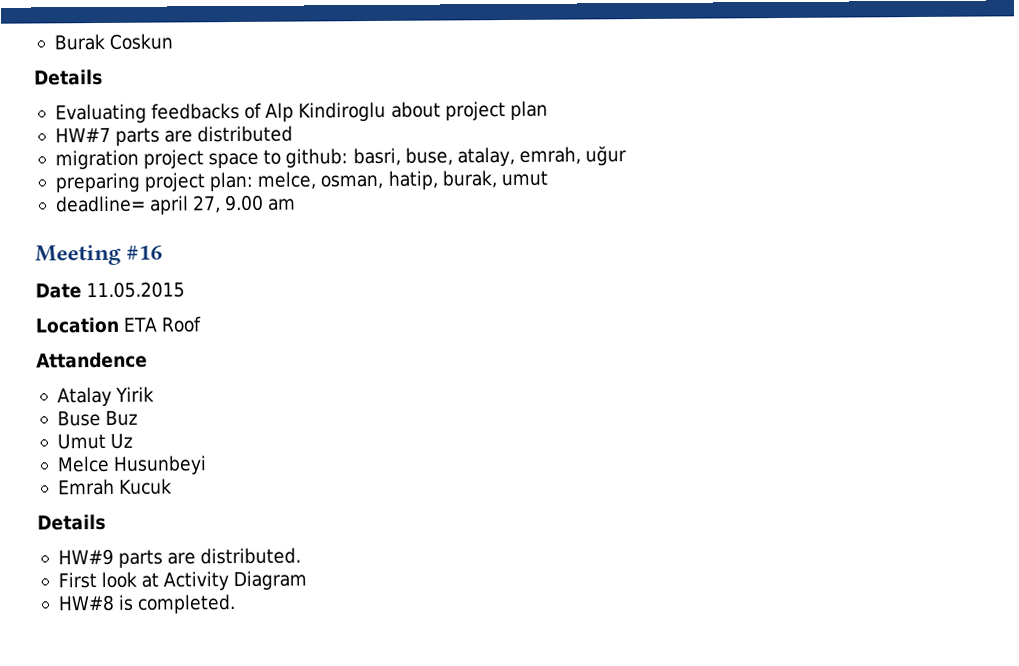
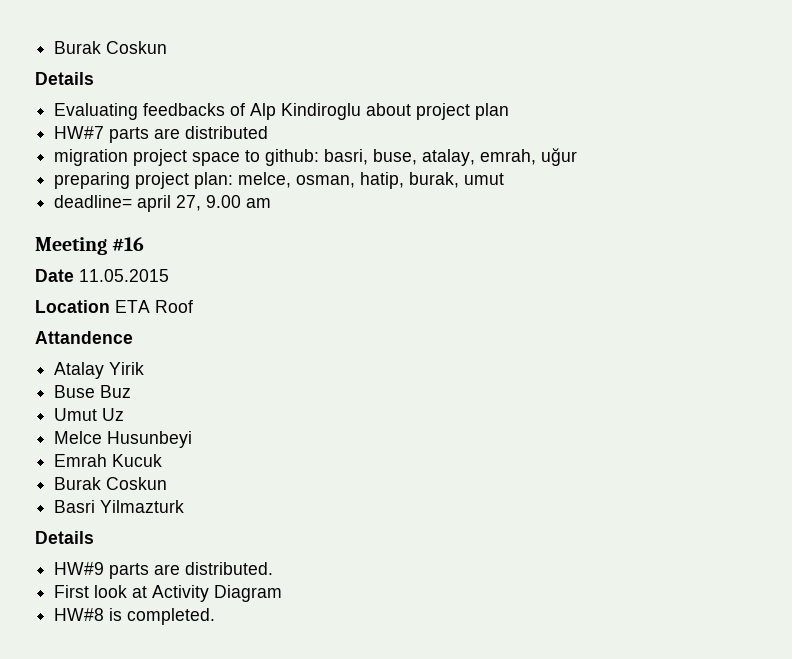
  Emrah Kucuk
+ Burak Coskun
+ Basri Yilmazturk

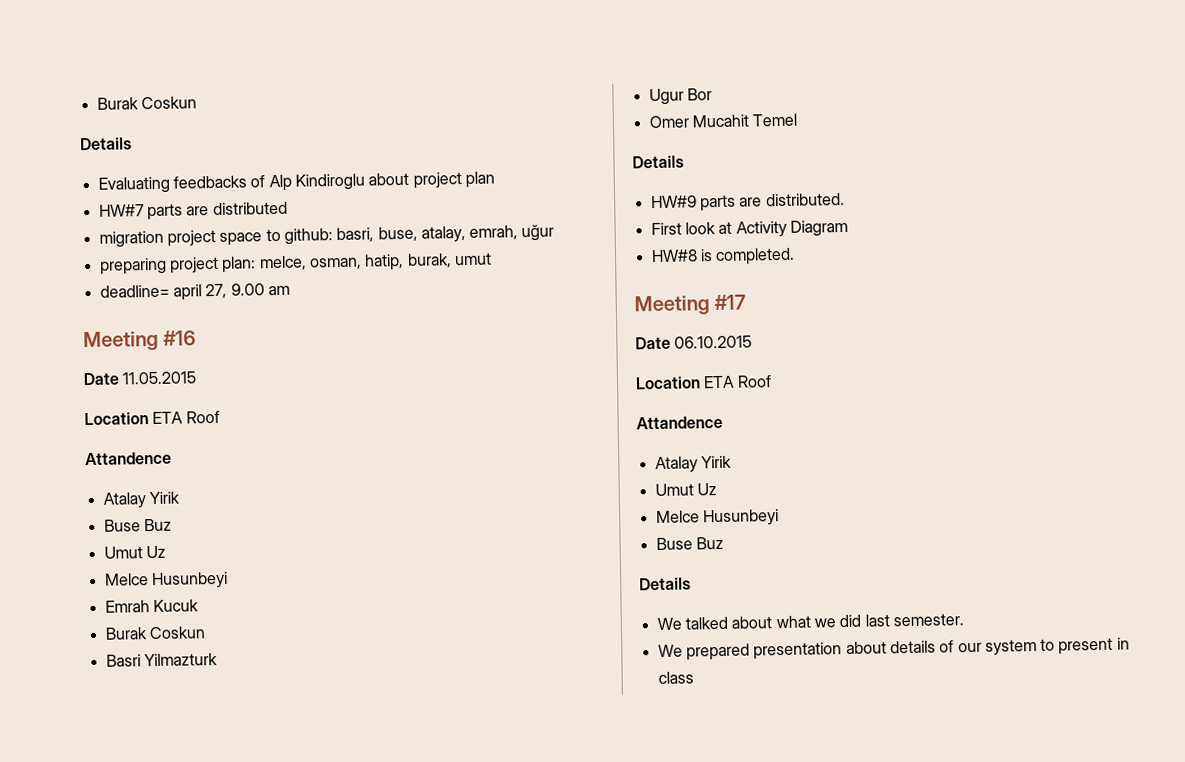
+ Ugur Bor
+ Omer Mucahit Temel
+ Meeting #17
+ Date 06.10.2015
+ Location ETA Roof
+ Attandence
+ Atalay Yirik
+ Umut Uz
+ Melce Husunbeyi
+ Buse Buz
+ Details
+ We talked about what we did last semester.
+ We prepared presentation about details of our system to present in class

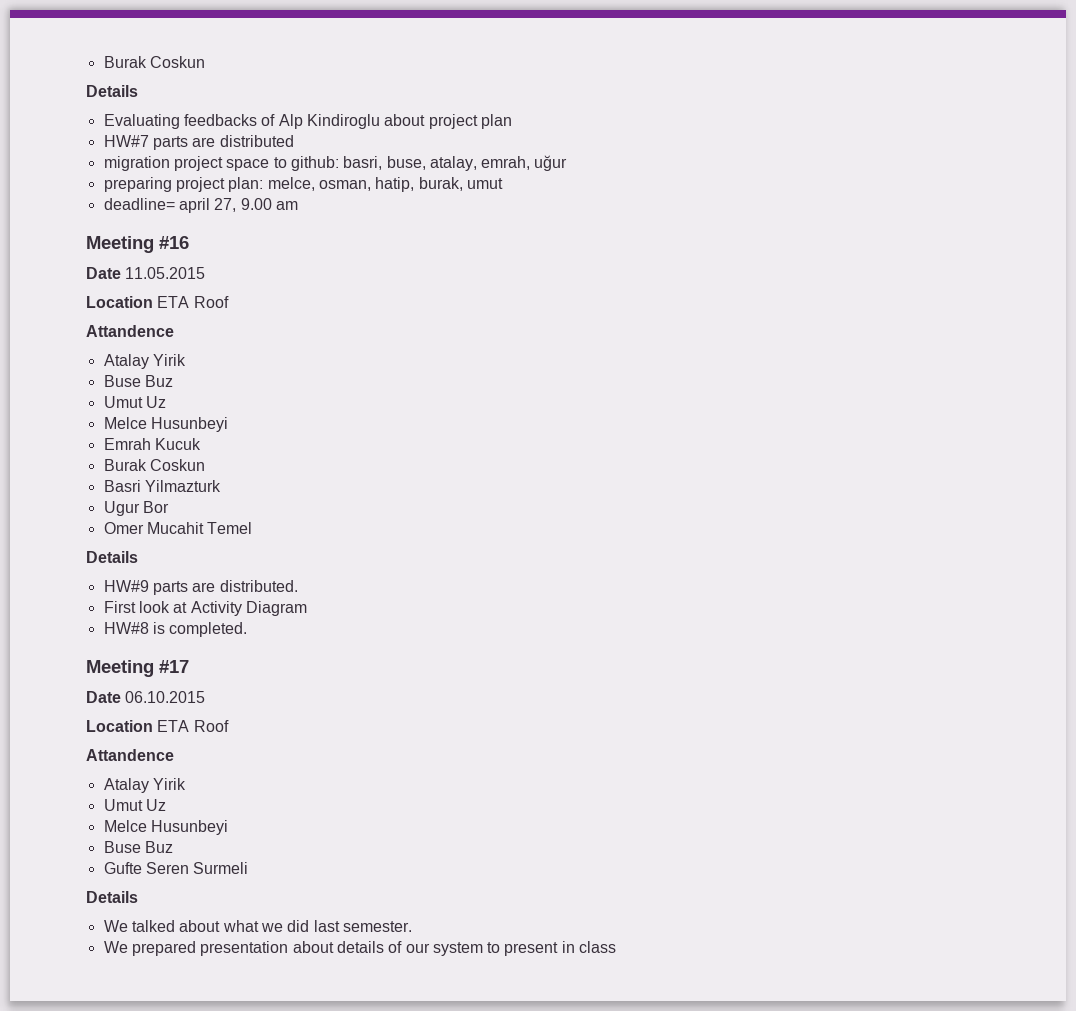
+ Gufte Seren Surmeli

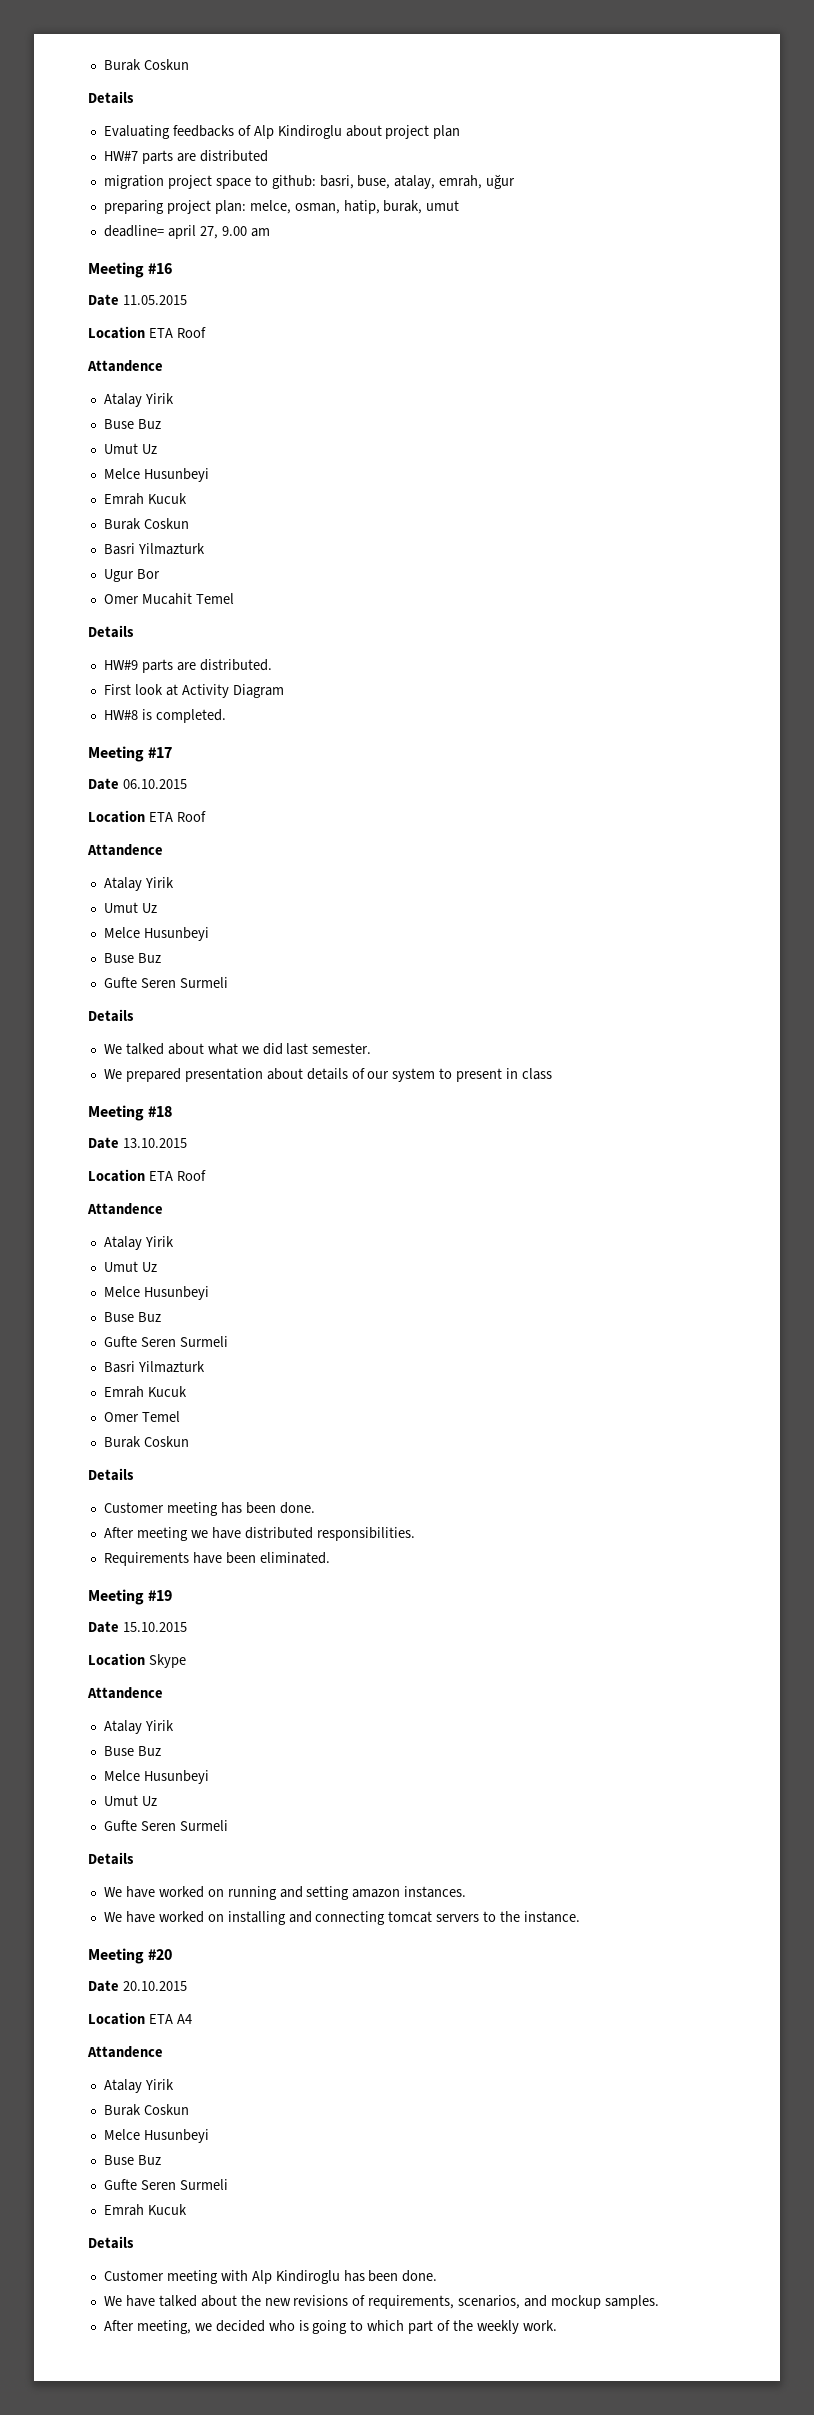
+ Meeting #18
+ Date 13.10.2015
+ Location ETA Roof
+ Attandence
+ Atalay Yirik
+ Umut Uz
+ Melce Husunbeyi
+ Buse Buz
+ Gufte Seren Surmeli
+ Basri Yilmazturk
+ Emrah Kucuk
+ Omer Temel
+ Burak Coskun
+ Details
+ Customer meeting has been done.
+ After meeting we have distributed responsibilities.
+ Requirements have been eliminated.
+ Meeting #19
+ Date 15.10.2015
+ Location Skype
+ Attandence
+ Atalay Yirik
+ Buse Buz
+ Melce Husunbeyi
+ Umut Uz
+ Gufte Seren Surmeli
+ Details
+ We have worked on running and setting amazon instances.
+ We have worked on installing and connecting tomcat servers to the instance.
+ Meeting #20
+ Date 20.10.2015
+ Location ETA A4
+ Attandence
+ Atalay Yirik
+ Burak Coskun
+ Melce Husunbeyi
+ Buse Buz
+ Gufte Seren Surmeli
+ Emrah Kucuk
+ Details
+ Customer meeting with Alp Kindiroglu has been done.
+ We have talked about the new revisions of requirements, scenarios, and mockup samples.
+ After meeting, we decided who is going to which part of the weekly work.

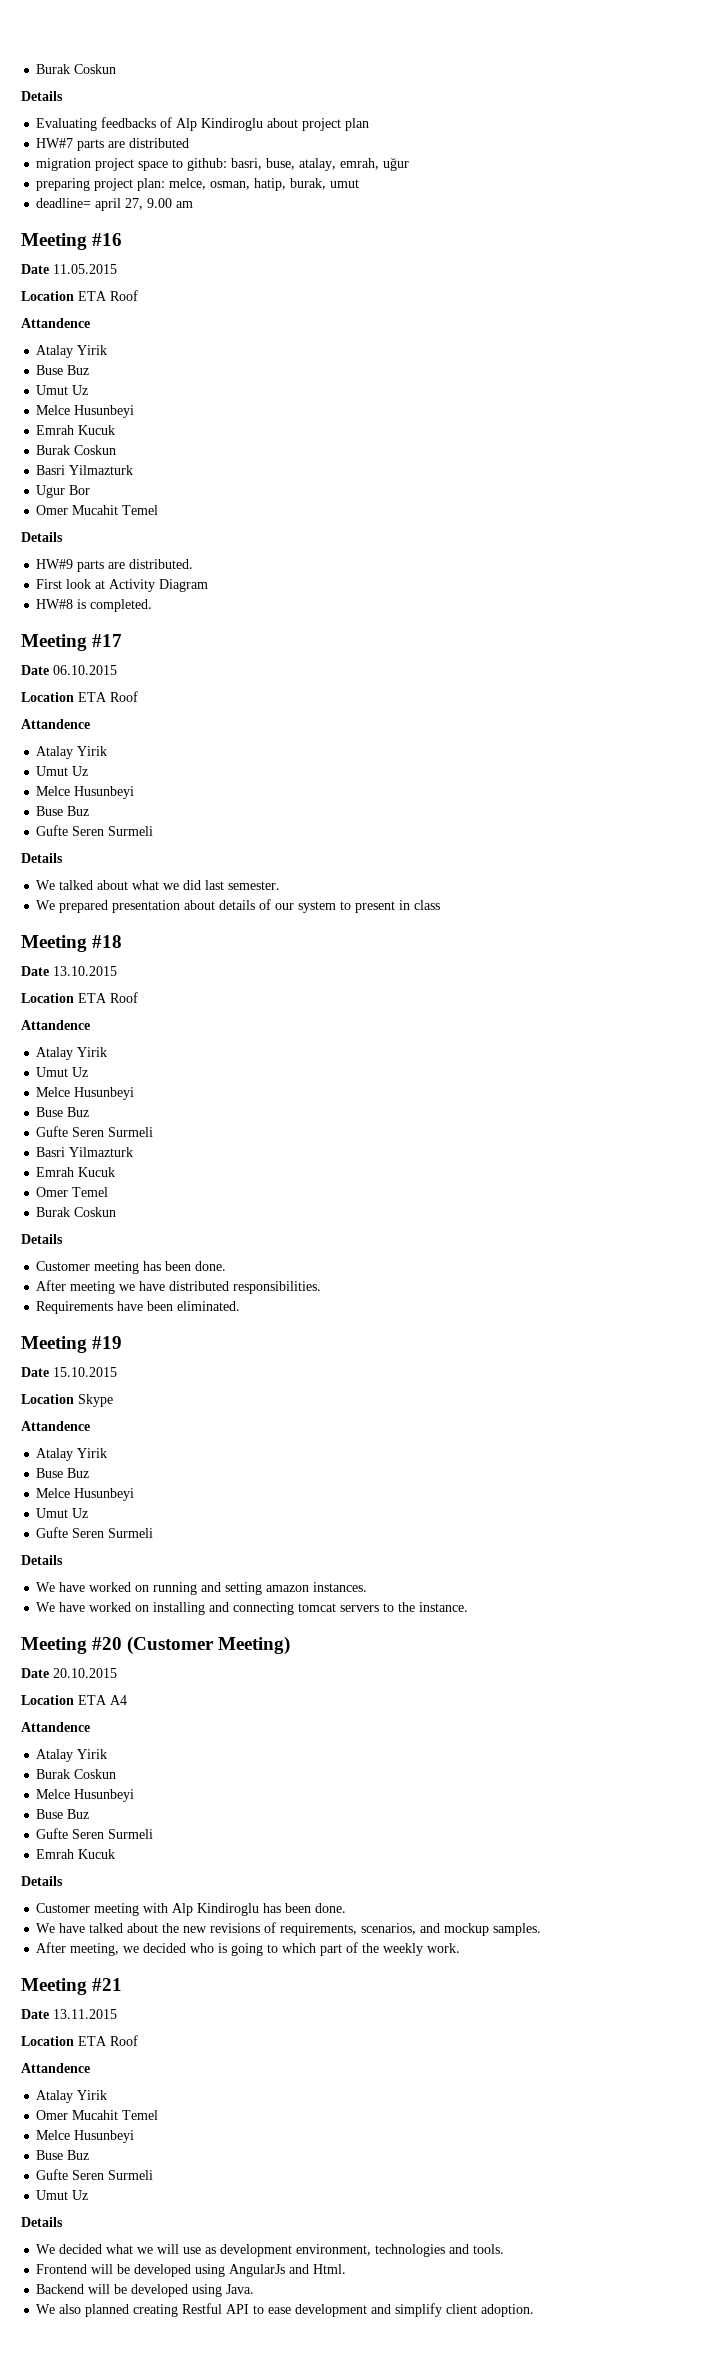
- Meeting #20
+ Meeting #20 (Customer Meeting)
+ Meeting #21
+ Date 13.11.2015
+ Location ETA Roof
+ Attandence
+ Atalay Yirik
+ Omer Mucahit Temel
+ Melce Husunbeyi
+ Buse Buz
+ Gufte Seren Surmeli
+ Umut Uz
+ Details
+ We decided what we will use as development environment, technologies and tools.
+ Frontend will be developed using AngularJs and Html.
+ Backend will be developed using Java.
+ We also planned creating Restful API to ease development and simplify client adoption.

